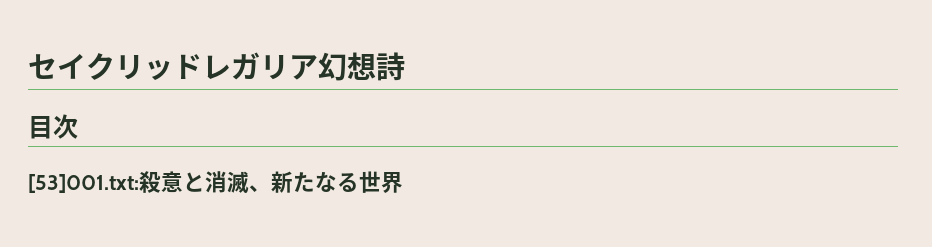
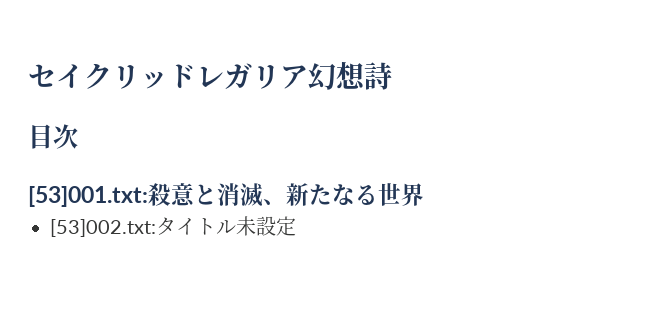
+ [53]002.txt:タイトル未設定

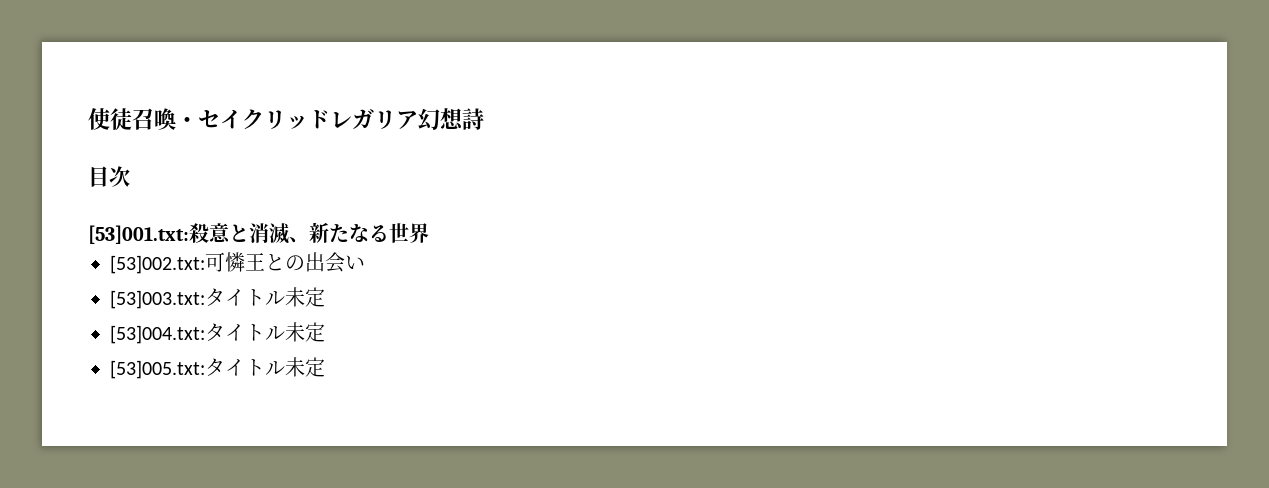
- セイクリッドレガリア幻想詩
+ 使徒召喚・セイクリッドレガリア幻想詩
- [53]002.txt:タイトル未設定
+ [53]002.txt:可憐王との出会い
+ [53]003.txt:タイトル未定
+ [53]004.txt:タイトル未定
+ [53]005.txt:タイトル未定

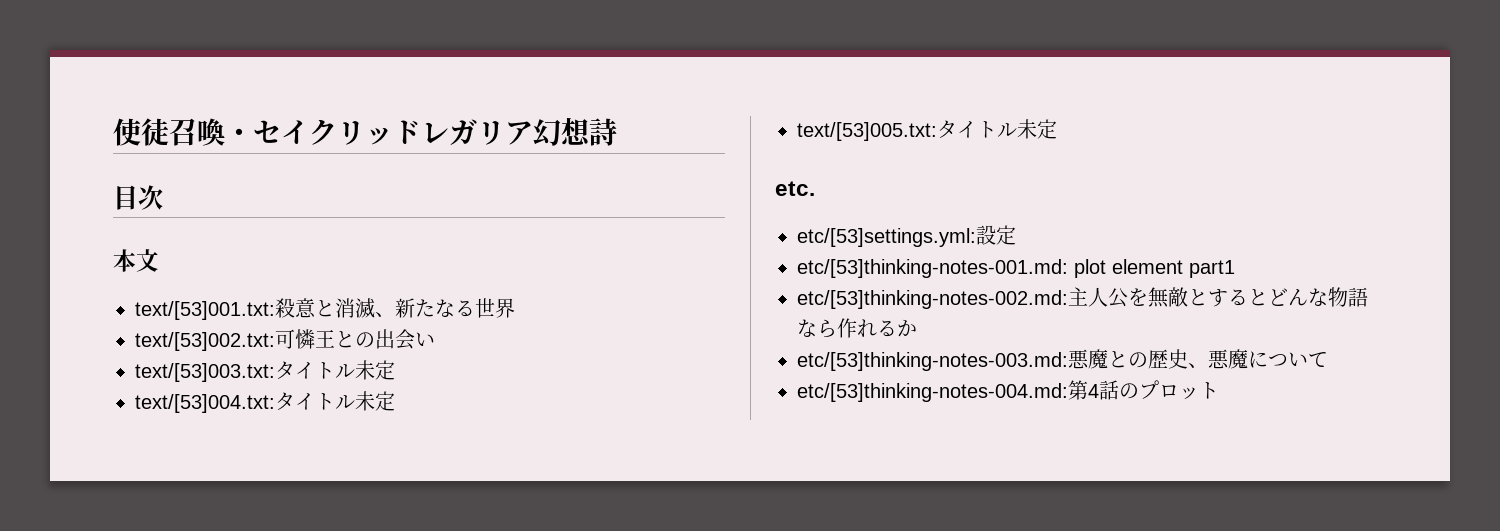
- [53]001.txt:殺意と消滅、新たなる世界
+ 本文
+ text/[53]001.txt:殺意と消滅、新たなる世界
- [53]002.txt:可憐王との出会い
+ text/[53]002.txt:可憐王との出会い
- [53]003.txt:タイトル未定
- [53]004.txt:タイトル未定
- [53]005.txt:タイトル未定
+ text/[53]003.txt:タイトル未定
+ text/[53]004.txt:タイトル未定
+ text/[53]005.txt:タイトル未定
+ etc.
+ etc/[53]settings.yml:設定
+ etc/[53]thinking-notes-001.md: plot element part1
+ etc/[53]thinking-notes-002.md:主人公を無敵とするとどんな物語なら作れるか
+ etc/[53]thinking-notes-003.md:悪魔との歴史、悪魔について
+ etc/[53]thinking-notes-004.md:第4話のプロット

